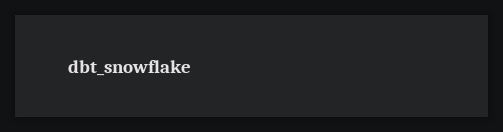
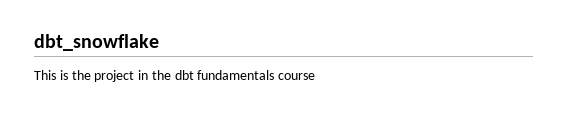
+ This is the project in the dbt fundamentals course

